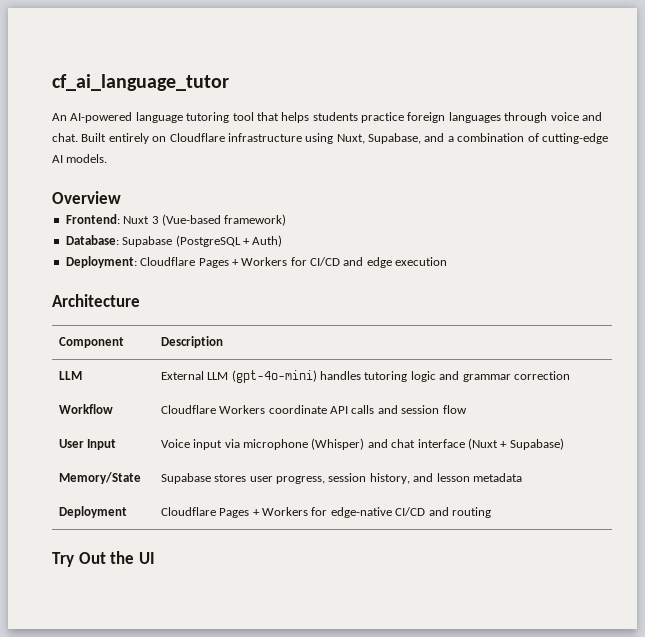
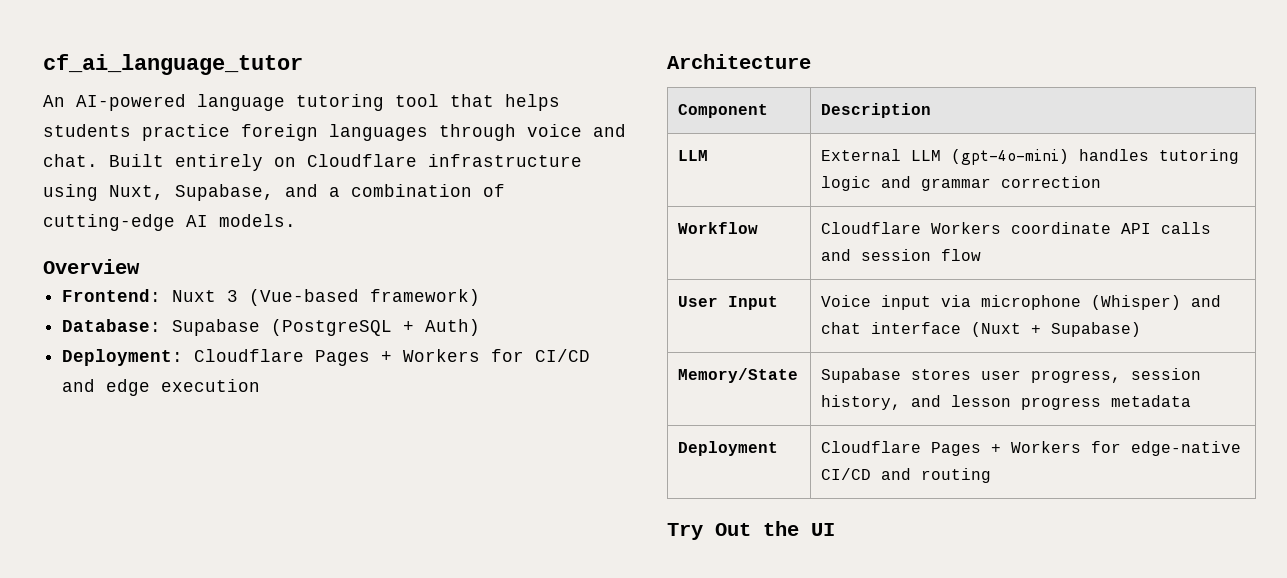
- Memory/State | Supabase stores user progress, session history, and lesson metadata
+ Memory/State | Supabase stores user progress, session history, and lesson progress metadata

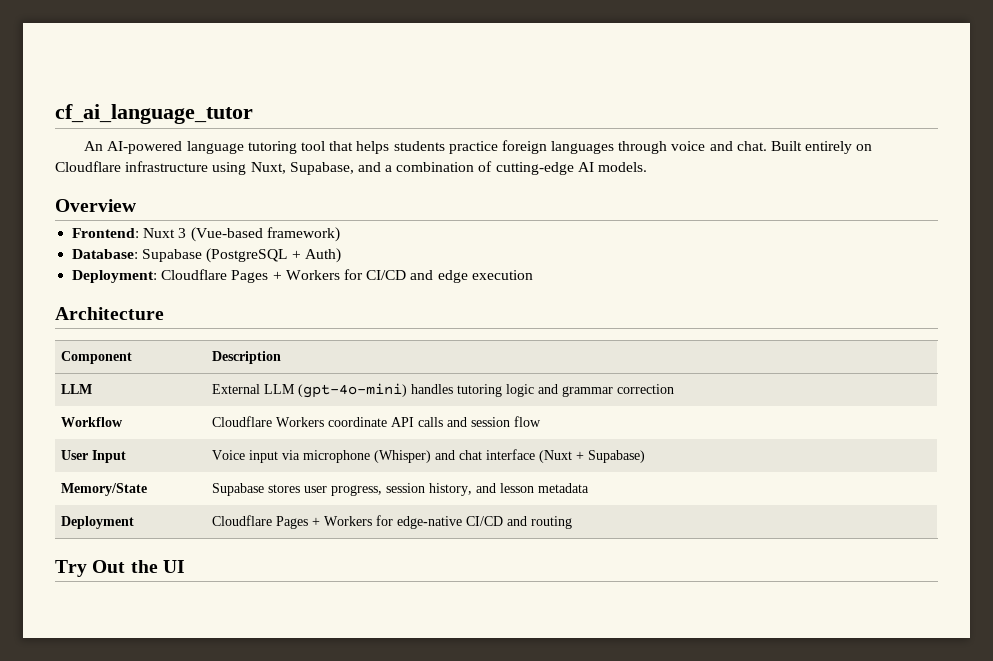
- Memory/State | Supabase stores user progress, session history, and lesson progress metadata
+ Memory/State | Supabase stores user progress, session history, and lesson metadata

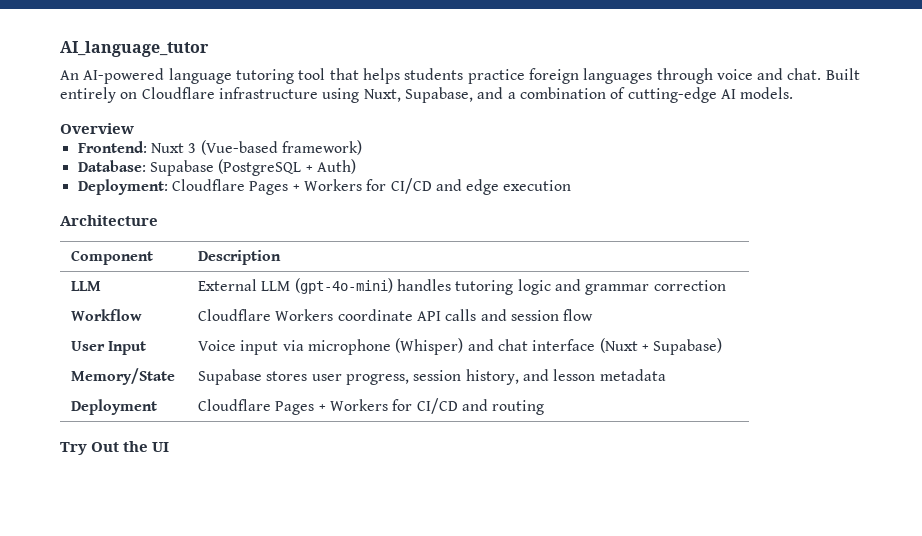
- cf_ai_language_tutor
+ AI_language_tutor
- Deployment | Cloudflare Pages + Workers for edge-native CI/CD and routing
+ Deployment | Cloudflare Pages + Workers for CI/CD and routing

